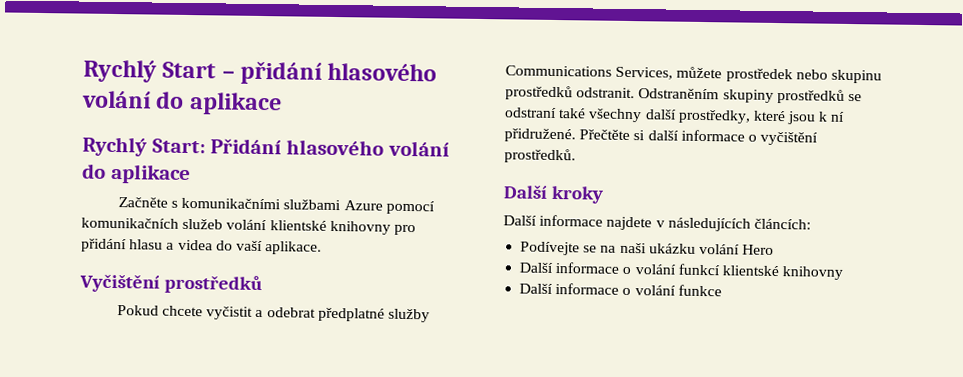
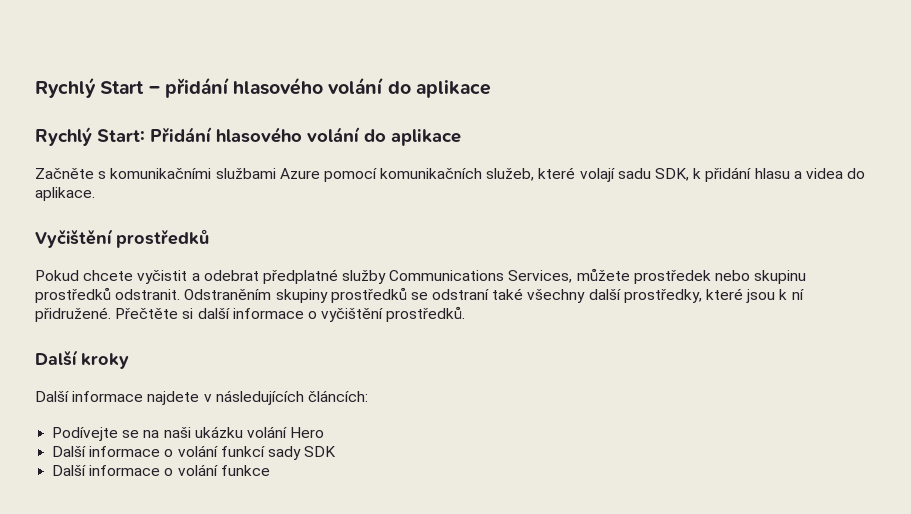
- Začněte s komunikačními službami Azure pomocí komunikačních služeb volání klientské knihovny pro přidání hlasu a videa do vaší aplikace.
+ Začněte s komunikačními službami Azure pomocí komunikačních služeb, které volají sadu SDK, k přidání hlasu a videa do aplikace.
- Další informace o volání funkcí klientské knihovny
+ Další informace o volání funkcí sady SDK

